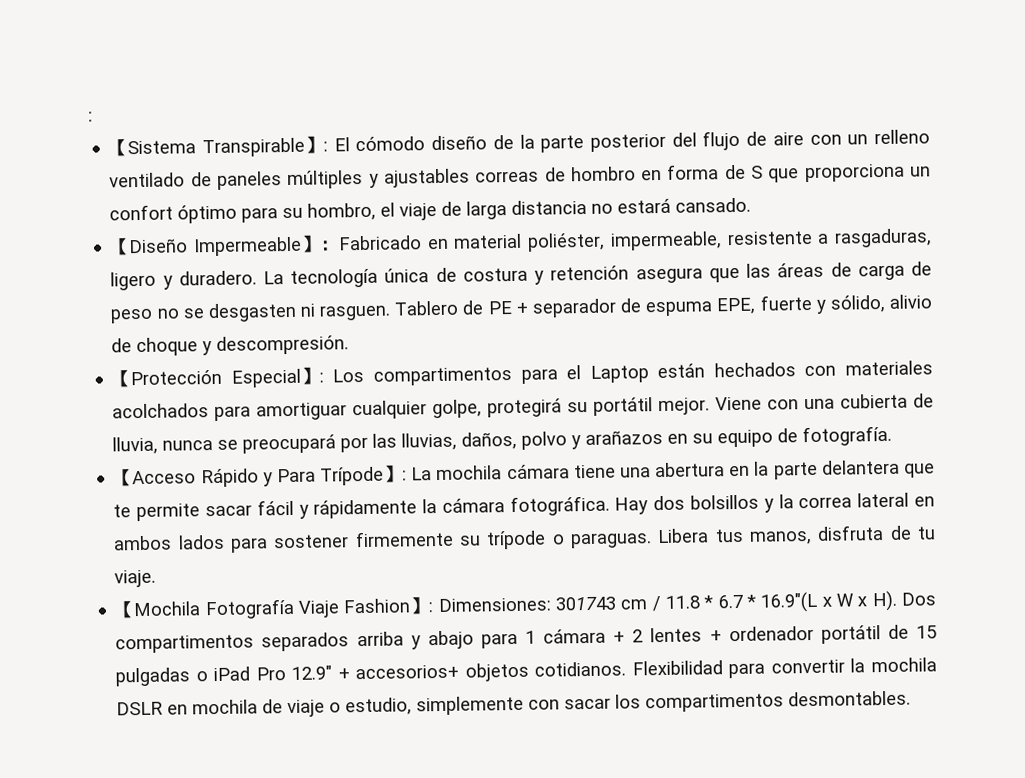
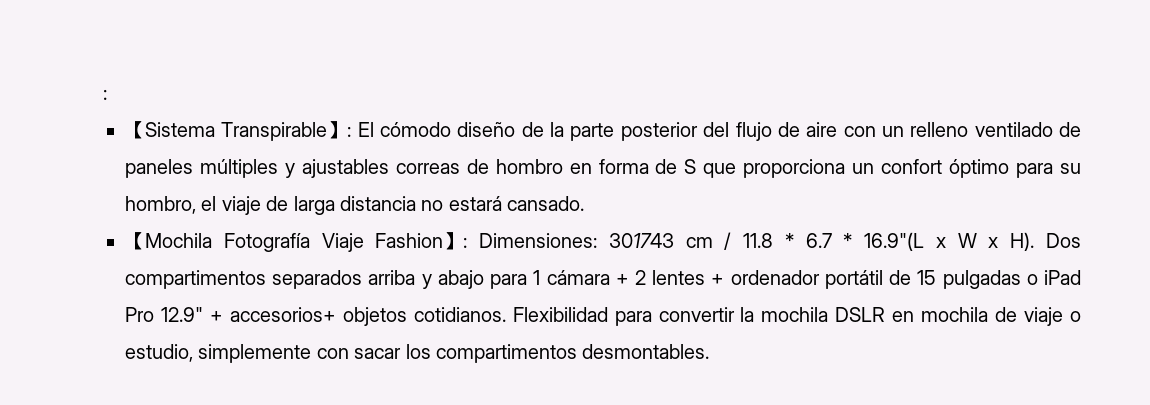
- 【Diseño Impermeable】：Fabricado en material poliéster, impermeable, resistente a rasgaduras, ligero y duradero. La tecnología única de costura y retención asegura que las áreas de carga de peso no se desgasten ni rasguen. Tablero de PE + separador de espuma EPE, fuerte y sólido, alivio de choque y descompresión.
- 【Protección Especial】: Los compartimentos para el Laptop están hechados con materiales acolchados para amortiguar cualquier golpe, protegirá su portátil mejor. Viene con una cubierta de lluvia, nunca se preocupará por las lluvias, daños, polvo y arañazos en su equipo de fotografía.
- 【Acceso Rápido y Para Trípode】: La mochila cámara tiene una abertura en la parte delantera que te permite sacar fácil y rápidamente la cámara fotográfica. Hay dos bolsillos y la correa lateral en ambos lados para sostener firmemente su trípode o paraguas. Libera tus manos, disfruta de tu viaje.

